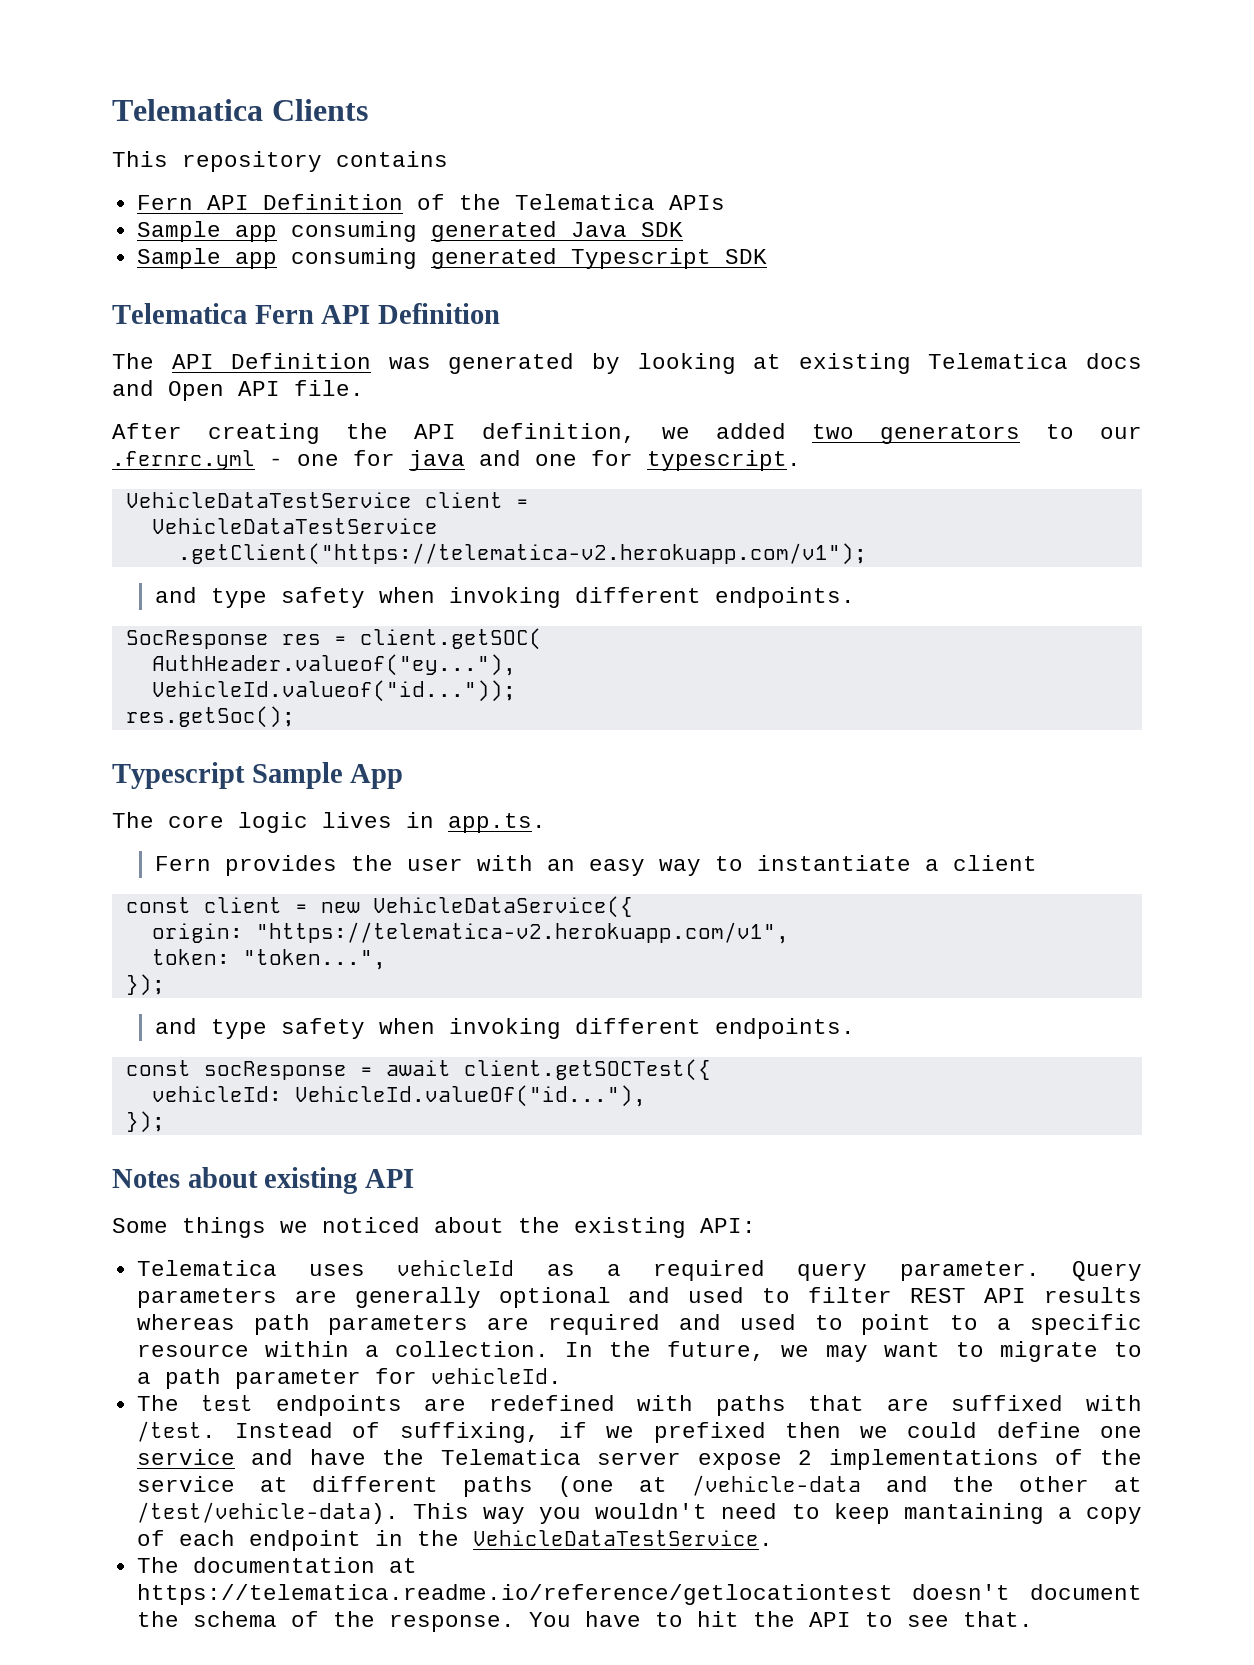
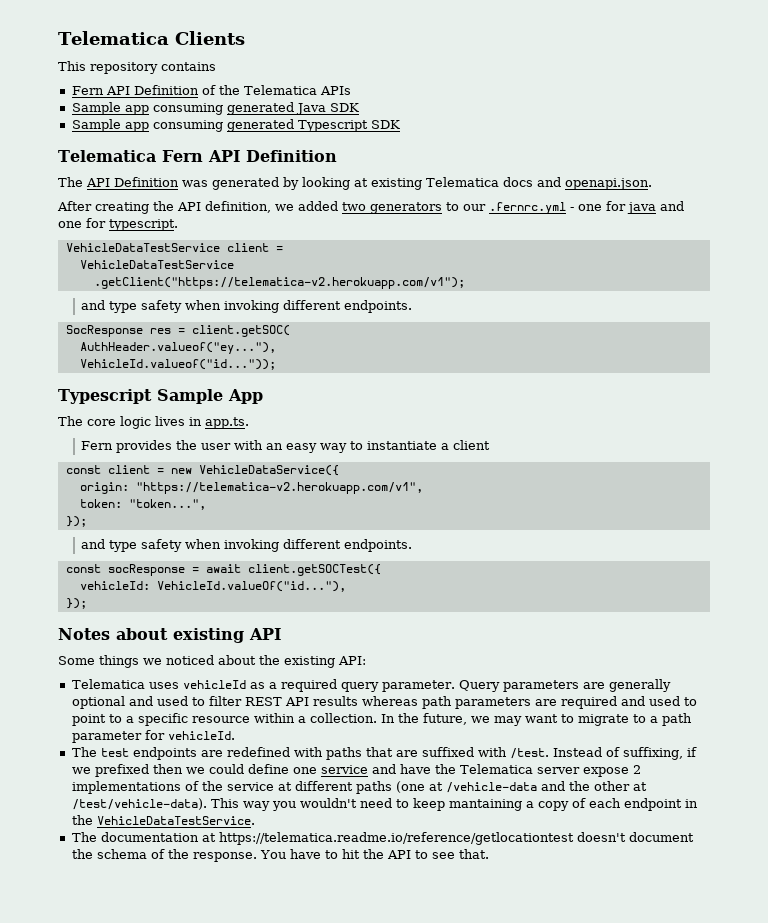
- The API Definition was generated by looking at existing Telematica docs and Open API file.
+ The API Definition was generated by looking at existing Telematica docs and openapi.json.
- res.getSoc();

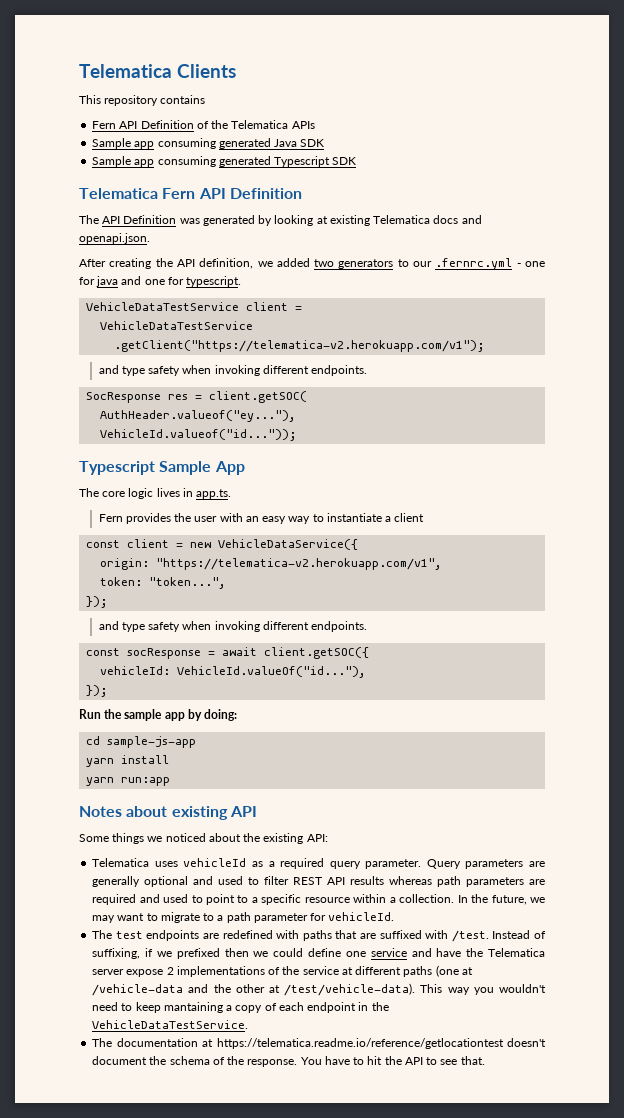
- const socResponse = await client.getSOCTest({
+ const socResponse = await client.getSOC({
+ Run the sample app by doing:
+ cd sample-js-app
+ yarn install
+ yarn run:app

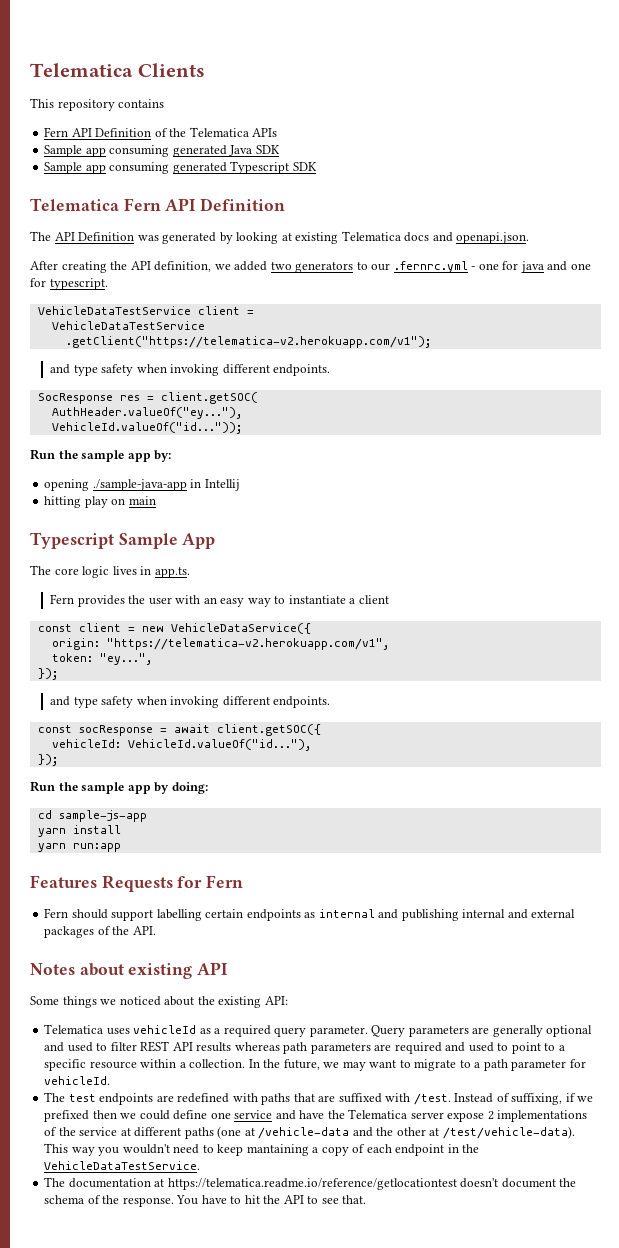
- AuthHeader.valueof("ey..."),
- VehicleId.valueof("id..."));
+ AuthHeader.valueOf("ey..."),
+ VehicleId.valueOf("id..."));
+ Run the sample app by:
+ opening ./sample-java-app in Intellij
+ hitting play on main
- token: "token...",
+ token: "ey...",
+ Features Requests for Fern
+ Fern should support labelling certain endpoints as internal and publishing internal and external packages of the API.

